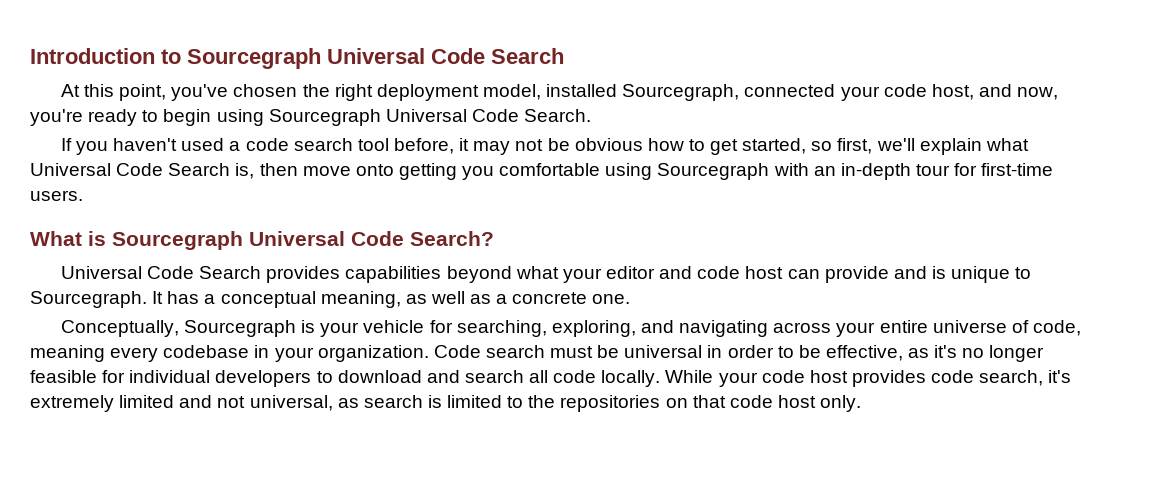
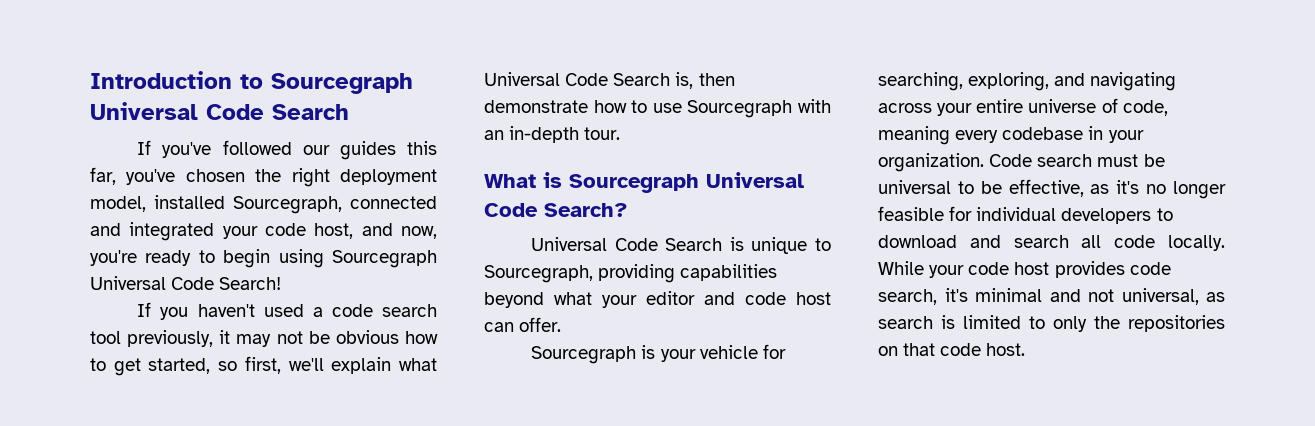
- At this point, you've chosen the right deployment model, installed Sourcegraph, connected your code host, and now, you're ready to begin using Sourcegraph Universal Code Search.
+ If you've followed our guides this far, you've chosen the right deployment model, installed Sourcegraph, connected and integrated your code host, and now, you're ready to begin using Sourcegraph Universal Code Search!
- If you haven't used a code search tool before, it may not be obvious how to get started, so first, we'll explain what Universal Code Search is, then move onto getting you comfortable using Sourcegraph with an in-depth tour for first-time users.
+ If you haven't used a code search tool previously, it may not be obvious how to get started, so first, we'll explain what Universal Code Search is, then demonstrate how to use Sourcegraph with an in-depth tour.
- Universal Code Search provides capabilities beyond what your editor and code host can provide and is unique to Sourcegraph. It has a conceptual meaning, as well as a concrete one.
- Conceptually, Sourcegraph is your vehicle for searching, exploring, and navigating across your entire universe of code, meaning every codebase in your organization.
+ Universal Code Search is unique to Sourcegraph, providing capabilities beyond what your editor and code host can offer.
+ Sourcegraph is your vehicle for searching, exploring, and navigating across your entire universe of code, meaning every codebase in your organization.
- Code search must be universal in order to be effective, as it's no longer feasible for individual developers to download and search all code locally.
+ Code search must be universal to be effective, as it's no longer feasible for individual developers to download and search all code locally.
- While your code host provides code search, it's extremely limited and not universal, as search is limited to the repositories on that code host only.
+ While your code host provides code search, it's minimal and not universal, as search is limited to only the repositories on that code host.

